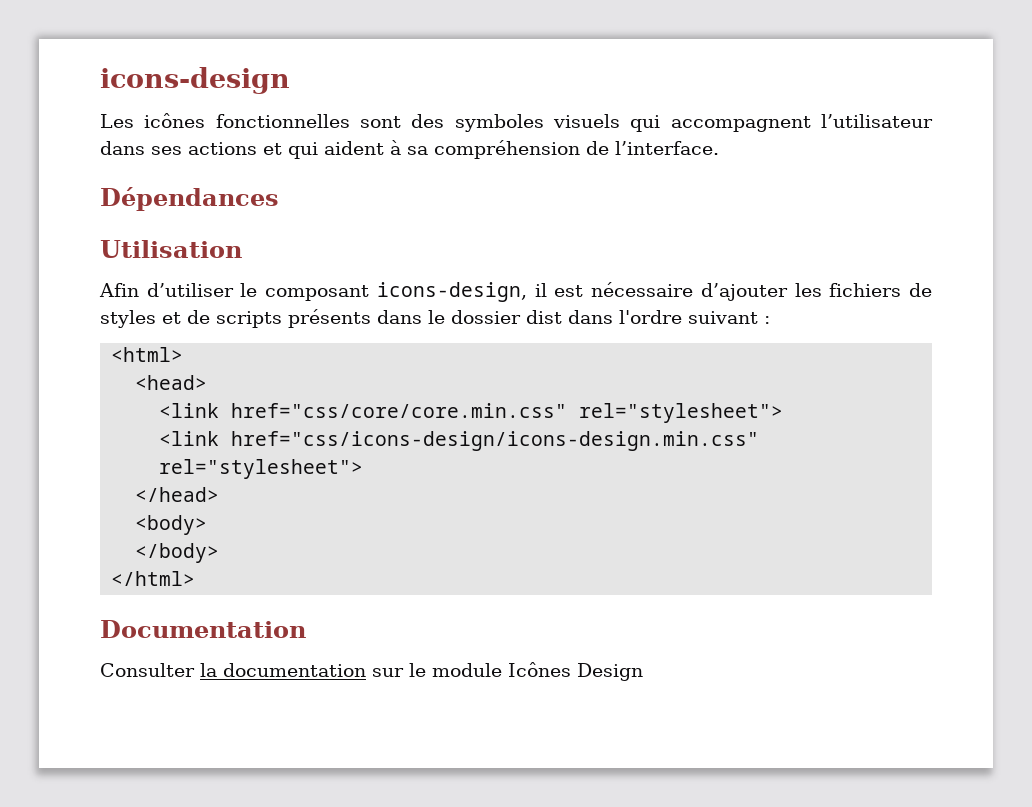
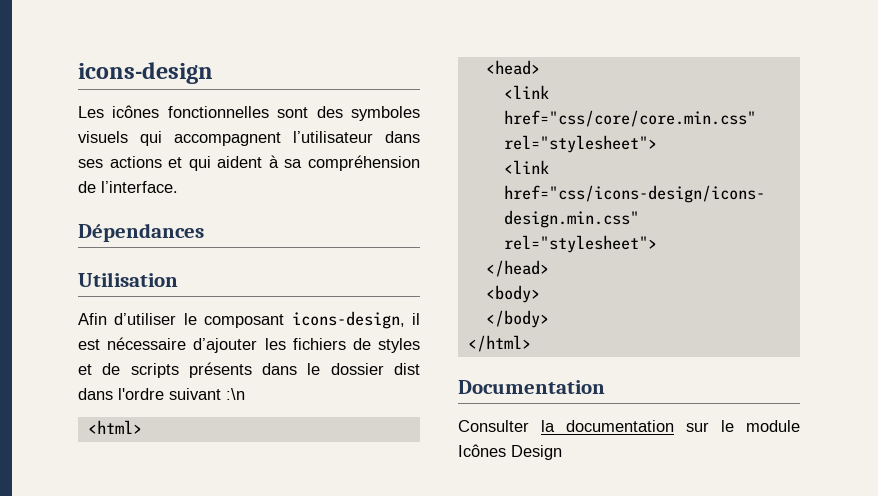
- Afin d’utiliser le composant icons-design, il est nécessaire d’ajouter les fichiers de styles et de scripts présents dans le dossier dist dans l'ordre suivant :
+ Afin d’utiliser le composant icons-design, il est nécessaire d’ajouter les fichiers de styles et de scripts présents dans le dossier dist dans l'ordre suivant :\n

